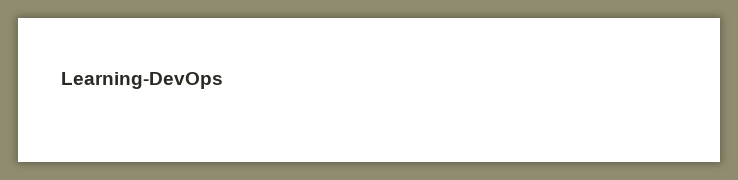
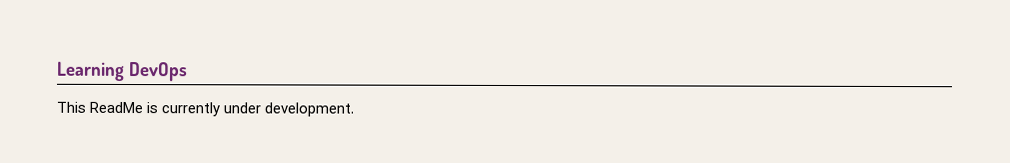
- Learning-DevOps
+ Learning DevOps
+ This ReadMe is currently under development.

